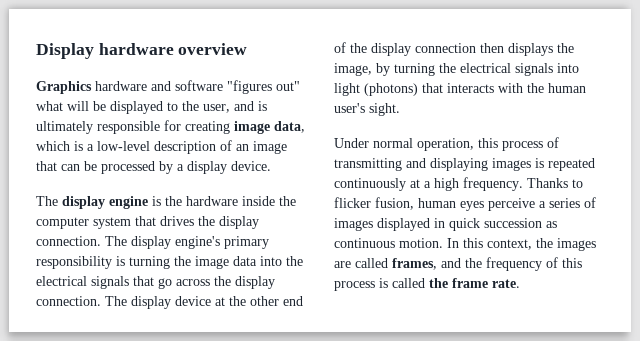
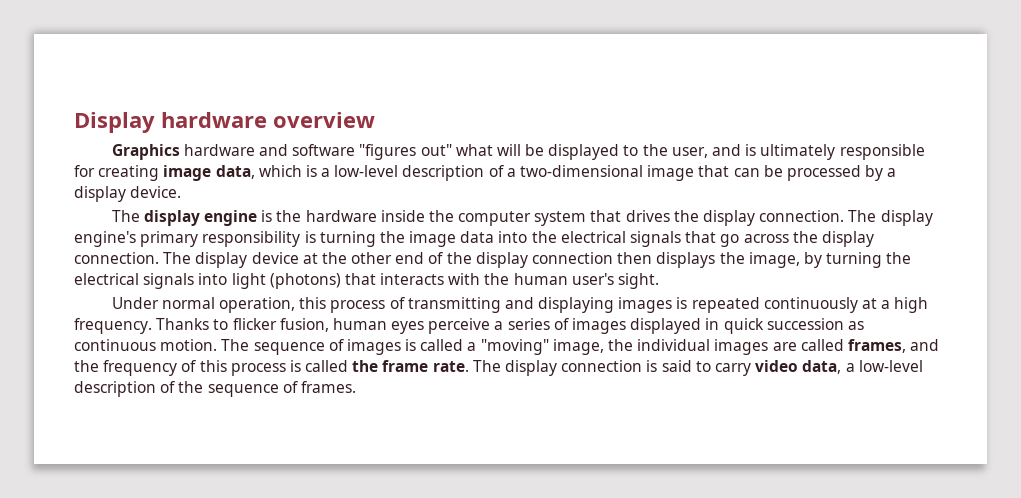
- Graphics hardware and software "figures out" what will be displayed to the user, and is ultimately responsible for creating image data, which is a low-level description of an image that can be processed by a display device.
+ Graphics hardware and software "figures out" what will be displayed to the user, and is ultimately responsible for creating image data, which is a low-level description of a two-dimensional image that can be processed by a display device.
- In this context, the images are called frames, and the frequency of this process is called the frame rate.
+ The sequence of images is called a "moving" image, the individual images are called frames, and the frequency of this process is called the frame rate.
+ The display connection is said to carry video data, a low-level description of the sequence of frames.

